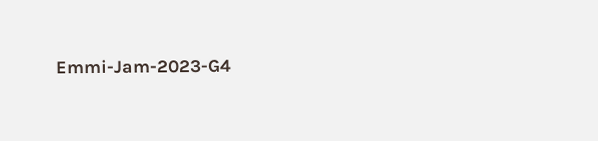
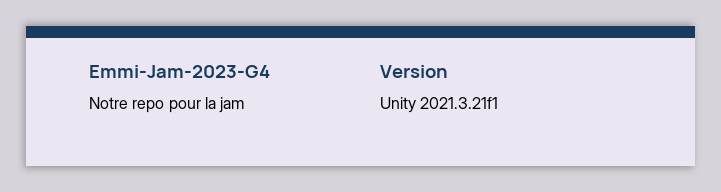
+ Notre repo pour la jam
+ Version
+ Unity 2021.3.21f1

